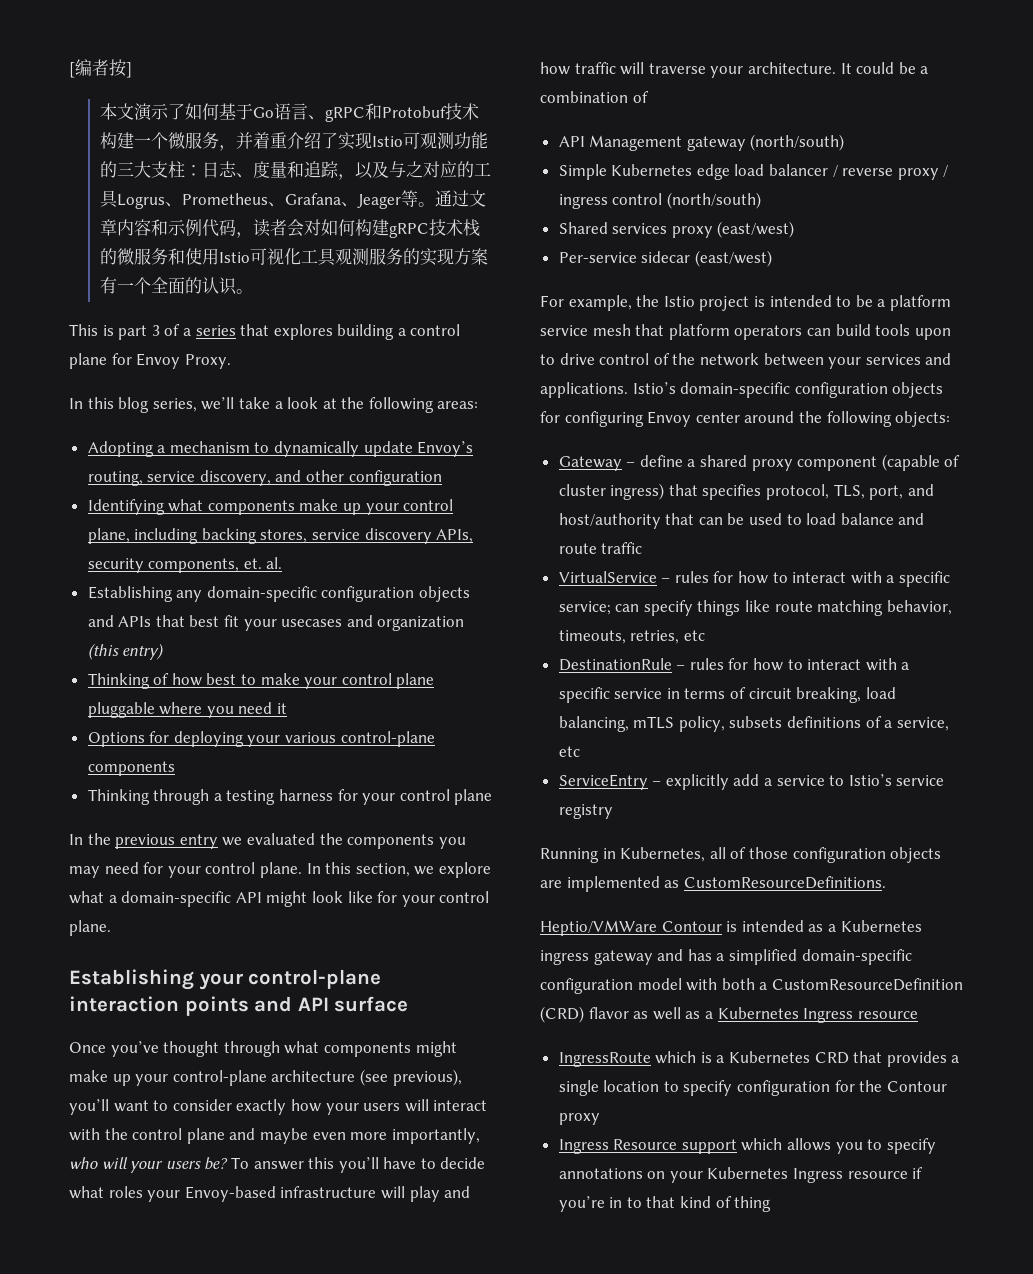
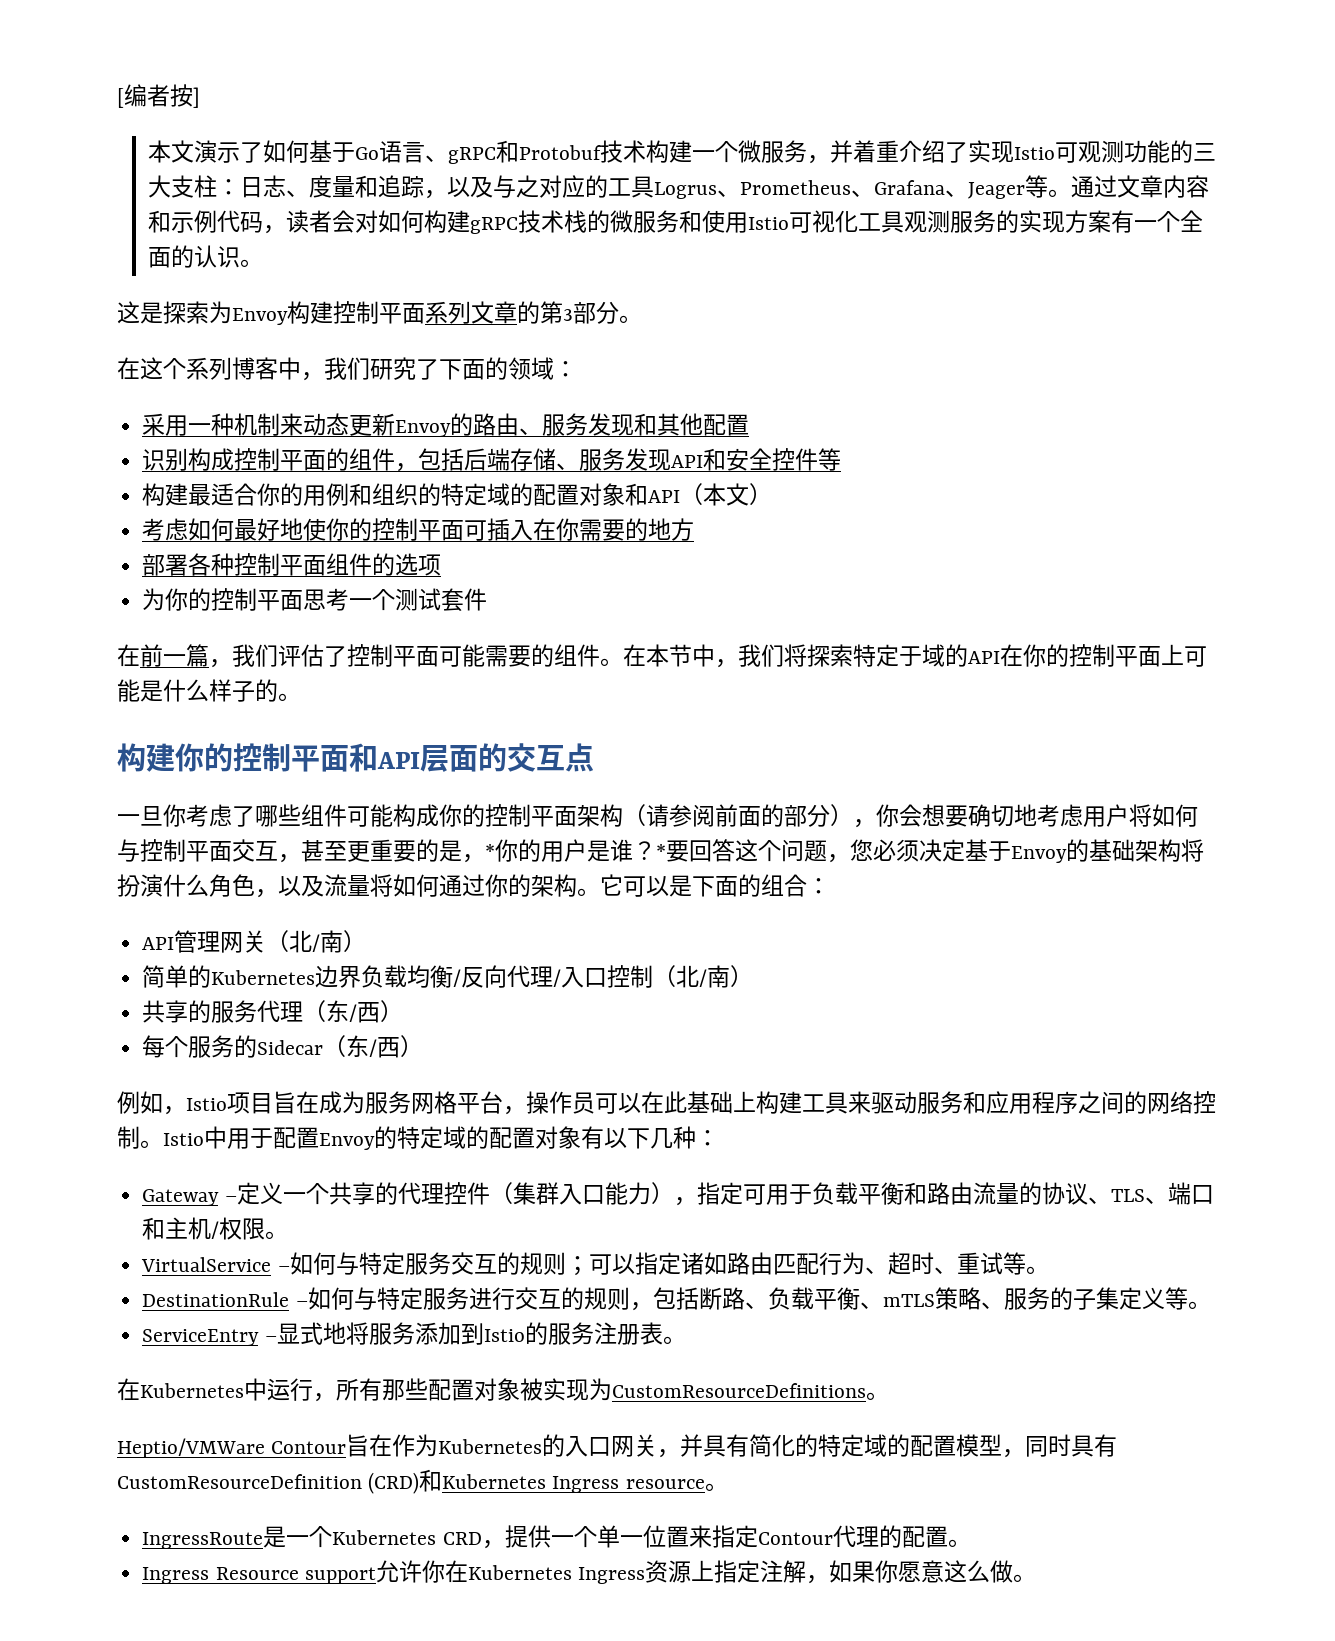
- This is part 3 of a series that explores building a control plane for Envoy Proxy.
- In this blog series, we’ll take a look at the following areas:
- Adopting a mechanism to dynamically update Envoy’s routing, service discovery, and other configuration
- Identifying what components make up your control plane, including backing stores, service discovery APIs, security components, et. al.
- Establishing any domain-specific configuration objects and APIs that best fit your usecases and organization (this entry)
- Thinking of how best to make your control plane pluggable where you need it
- Options for deploying your various control-plane components
- Thinking through a testing harness for your control plane
- In the previous entry we evaluated the components you may need for your control plane. In this section, we explore what a domain-specific API might look like for your control plane.
- Establishing your control-plane interaction points and API surface
- Once you’ve thought through what components might make up your control-plane architecture (see previous), you’ll want to consider exactly how your users will interact with the control plane and maybe even more importantly, who will your users be? To answer this you’ll have to decide what roles your Envoy-based infrastructure will play and how traffic will traverse your architecture. It could be a combination of
- API Management gateway (north/south)
- Simple Kubernetes edge load balancer / reverse proxy / ingress control (north/south)
- Shared services proxy (east/west)
- Per-service sidecar (east/west)
- For example, the Istio project is intended to be a platform service mesh that platform operators can build tools upon to drive control of the network between your services and applications. Istio’s domain-specific configuration objects for configuring Envoy center around the following objects:
- Gateway – define a shared proxy component (capable of cluster ingress) that specifies protocol, TLS, port, and host/authority that can be used to load balance and route traffic
- VirtualService – rules for how to interact with a specific service; can specify things like route matching behavior, timeouts, retries, etc
- DestinationRule – rules for how to interact with a specific service in terms of circuit breaking, load balancing, mTLS policy, subsets definitions of a service, etc
- ServiceEntry – explicitly add a service to Istio’s service registry
- Running in Kubernetes, all of those configuration objects are implemented as CustomResourceDefinitions.
- Heptio/VMWare Contour is intended as a Kubernetes ingress gateway and has a simplified domain-specific configuration model with both a CustomResourceDefinition (CRD) flavor as well as a Kubernetes Ingress resource
+ 这是探索为Envoy构建控制平面系列文章的第3部分。
+ 在这个系列博客中，我们研究了下面的领域：
+ 采用一种机制来动态更新Envoy的路由、服务发现和其他配置
+ 识别构成控制平面的组件，包括后端存储、服务发现API和安全控件等
+ 构建最适合你的用例和组织的特定域的配置对象和API（本文）
+ 考虑如何最好地使你的控制平面可插入在你需要的地方
+ 部署各种控制平面组件的选项
+ 为你的控制平面思考一个测试套件
+ 在前一篇，我们评估了控制平面可能需要的组件。在本节中，我们将探索特定于域的API在你的控制平面上可能是什么样子的。
+ 构建你的控制平面和API层面的交互点
+ 一旦你考虑了哪些组件可能构成你的控制平面架构（请参阅前面的部分），你会想要确切地考虑用户将如何与控制平面交互，甚至更重要的是，*你的用户是谁？*要回答这个问题，您必须决定基于Envoy的基础架构将扮演什么角色，以及流量将如何通过你的架构。它可以是下面的组合：
+ API管理网关（北/南）
+ 简单的Kubernetes边界负载均衡/反向代理/入口控制（北/南）
+ 共享的服务代理（东/西）
+ 每个服务的Sidecar（东/西）
+ 例如，Istio项目旨在成为服务网格平台，操作员可以在此基础上构建工具来驱动服务和应用程序之间的网络控制。Istio中用于配置Envoy的特定域的配置对象有以下几种：
+ Gateway –定义一个共享的代理控件（集群入口能力），指定可用于负载平衡和路由流量的协议、TLS、端口和主机/权限。
+ VirtualService –如何与特定服务交互的规则；可以指定诸如路由匹配行为、超时、重试等。
+ DestinationRule –如何与特定服务进行交互的规则，包括断路、负载平衡、mTLS策略、服务的子集定义等。
+ ServiceEntry –显式地将服务添加到Istio的服务注册表。
+ 在Kubernetes中运行，所有那些配置对象被实现为CustomResourceDefinitions。
+ Heptio/VMWare Contour旨在作为Kubernetes的入口网关，并具有简化的特定域的配置模型，同时具有CustomResourceDefinition (CRD)和Kubernetes Ingress resource。
- IngressRoute which is a Kubernetes CRD that provides a single location to specify configuration for the Contour proxy
- Ingress Resource support which allows you to specify annotations on your Kubernetes Ingress resource if you’re in to that kind of thing
+ IngressRoute是一个Kubernetes CRD，提供一个单一位置来指定Contour代理的配置。
+ Ingress Resource support允许你在Kubernetes Ingress资源上指定注解，如果你愿意这么做。

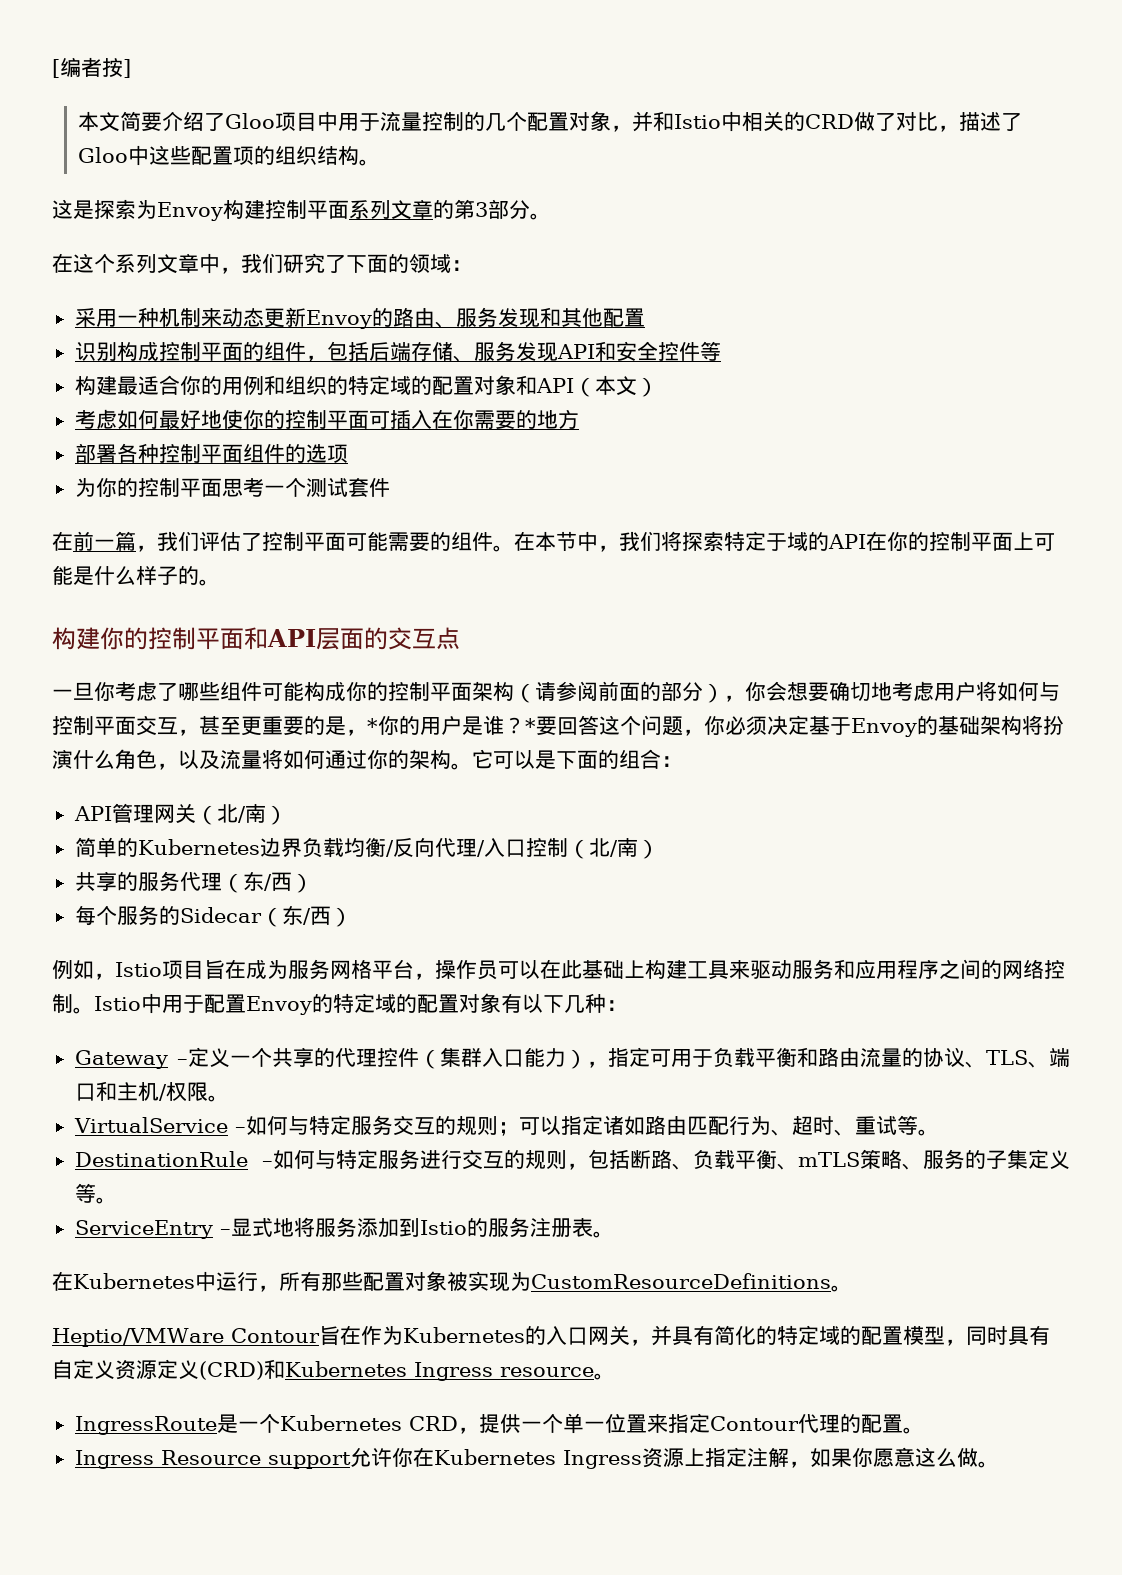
- 本文演示了如何基于Go语言、gRPC和Protobuf技术构建一个微服务，并着重介绍了实现Istio可观测功能的三大支柱：日志、度量和追踪，以及与之对应的工具Logrus、Prometheus、Grafana、Jeager等。通过文章内容和示例代码，读者会对如何构建gRPC技术栈的微服务和使用Istio可视化工具观测服务的实现方案有一个全面的认识。
+ 本文简要介绍了Gloo项目中用于流量控制的几个配置对象，并和Istio中相关的CRD做了对比，描述了Gloo中这些配置项的组织结构。
- 在这个系列博客中，我们研究了下面的领域：
+ 在这个系列文章中，我们研究了下面的领域：
- *要回答这个问题，您必须决定基于Envoy的基础架构将扮演什么角色，以及流量将如何通过你的架构。
+ *要回答这个问题，你必须决定基于Envoy的基础架构将扮演什么角色，以及流量将如何通过你的架构。
- Heptio/VMWare Contour旨在作为Kubernetes的入口网关，并具有简化的特定域的配置模型，同时具有CustomResourceDefinition (CRD)和Kubernetes Ingress resource。
+ Heptio/VMWare Contour旨在作为Kubernetes的入口网关，并具有简化的特定域的配置模型，同时具有自定义资源定义(CRD)和Kubernetes Ingress resource。

